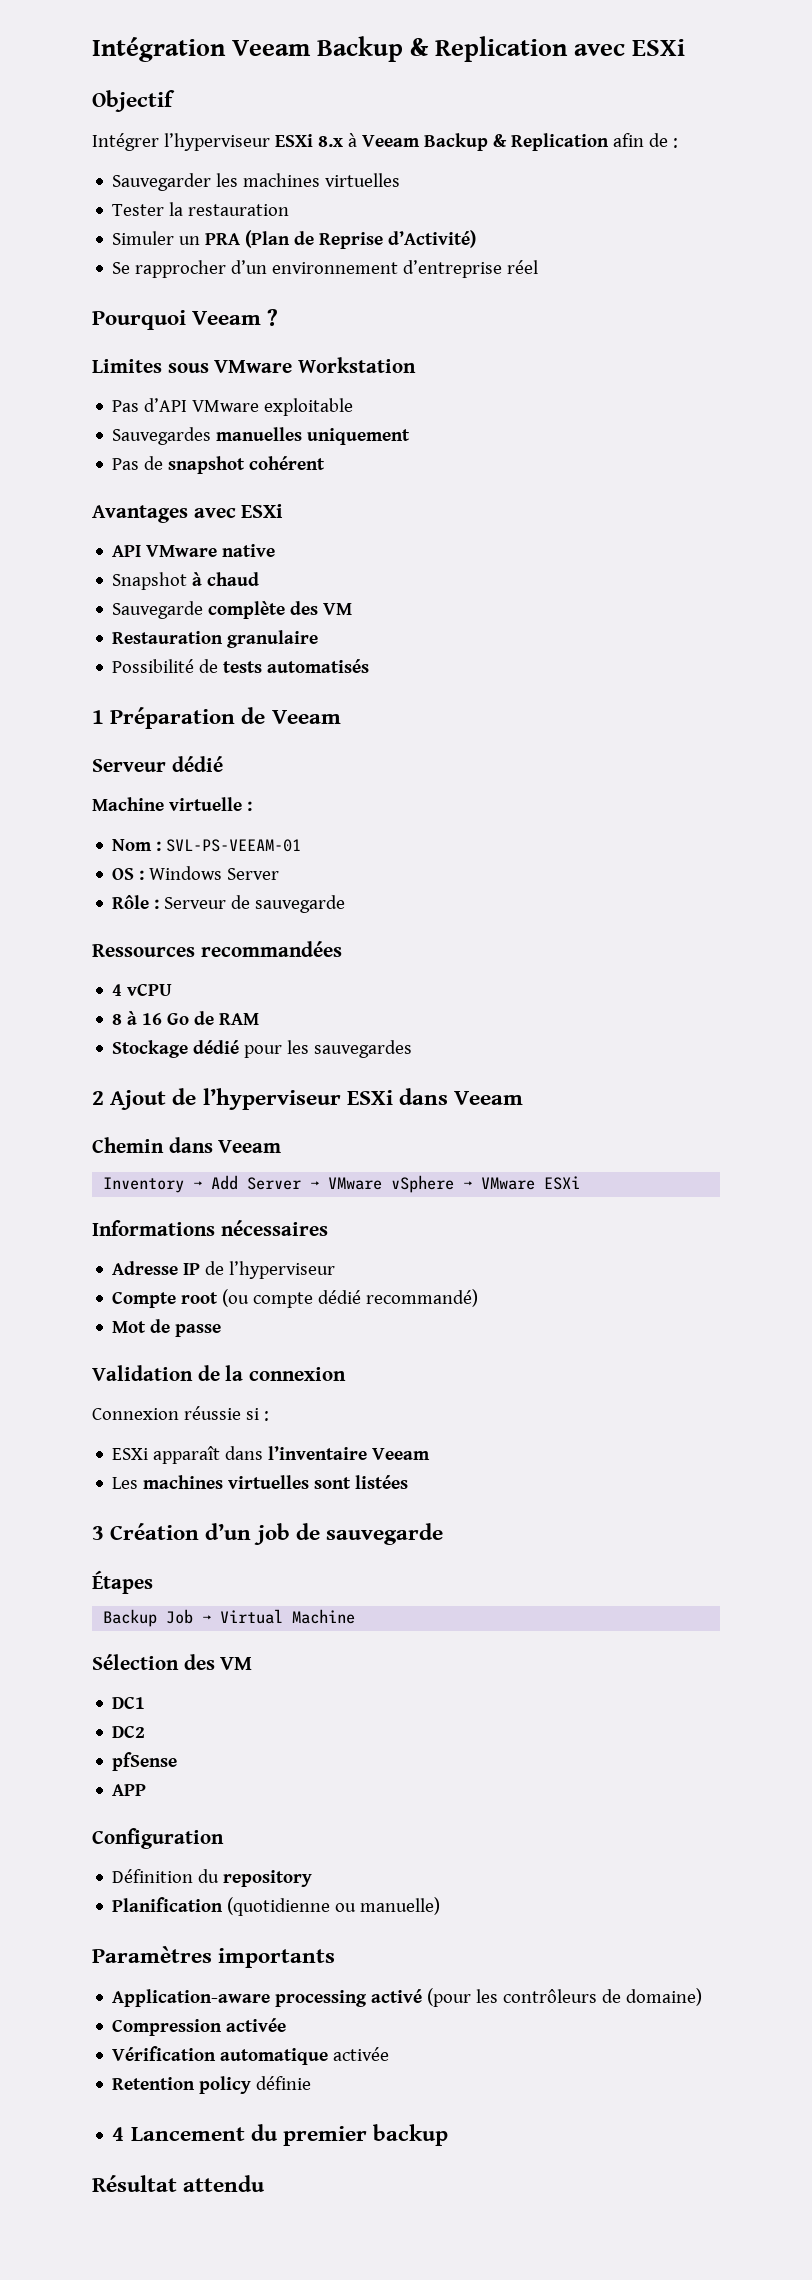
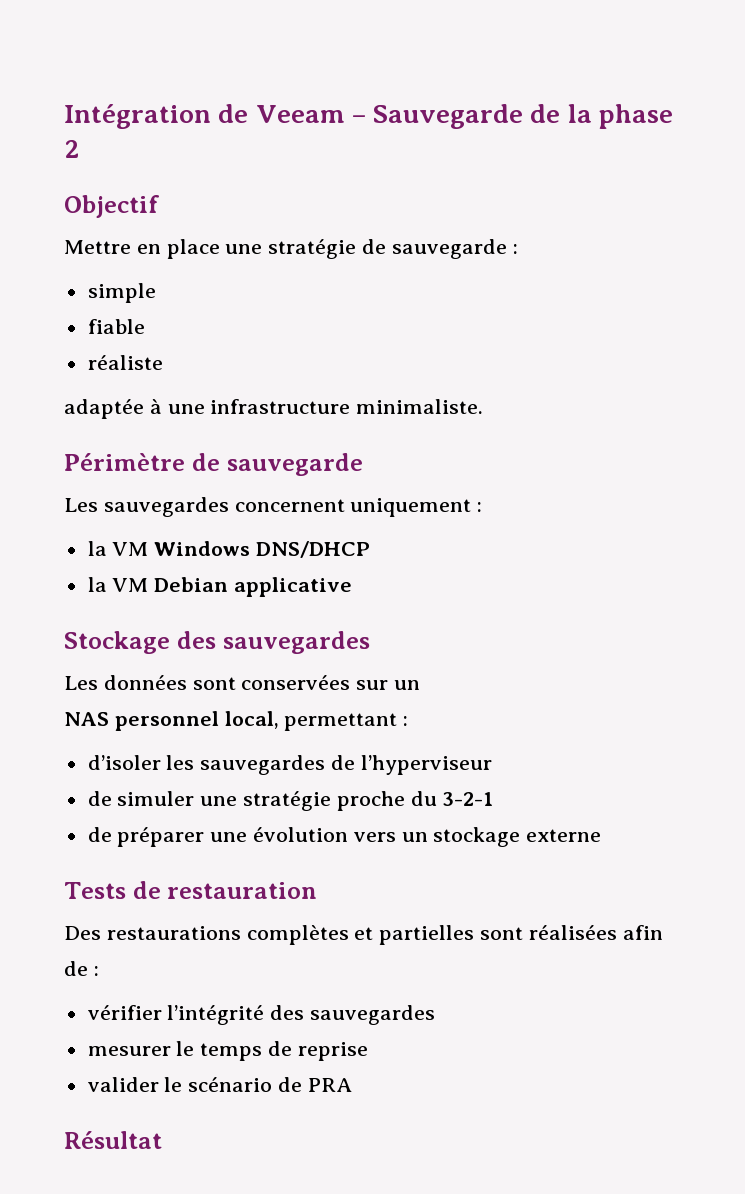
- Intégration Veeam Backup & Replication avec ESXi
+ Intégration de Veeam – Sauvegarde de la phase 2
  Objectif
- Intégrer l’hyperviseur ESXi 8.x à Veeam Backup & Replication afin de :
- Sauvegarder les machines virtuelles
- Tester la restauration
- Simuler un PRA (Plan de Reprise d’Activité)
- Se rapprocher d’un environnement d’entreprise réel
- Pourquoi Veeam ?
- Limites sous VMware Workstation
- Pas d’API VMware exploitable
- Sauvegardes manuelles uniquement
- Pas de snapshot cohérent
- Avantages avec ESXi
- API VMware native
- Snapshot à chaud
- Sauvegarde complète des VM
- Restauration granulaire
- Possibilité de tests automatisés
- 1 Préparation de Veeam
- Serveur dédié
- Machine virtuelle :
- Nom : SVL-PS-VEEAM-01
- OS : Windows Server
- Rôle : Serveur de sauvegarde
- Ressources recommandées
- 4 vCPU
- 8 à 16 Go de RAM
- Stockage dédié pour les sauvegardes
- 2 Ajout de l’hyperviseur ESXi dans Veeam
- Chemin dans Veeam
- Inventory → Add Server → VMware vSphere → VMware ESXi
- Informations nécessaires
- Adresse IP de l’hyperviseur
- Compte root (ou compte dédié recommandé)
- Mot de passe
- Validation de la connexion
- Connexion réussie si :
- ESXi apparaît dans l’inventaire Veeam
- Les machines virtuelles sont listées
- 3 Création d’un job de sauvegarde
- Étapes
- Backup Job → Virtual Machine
- Sélection des VM
- DC1
- DC2
- pfSense
- APP
- Configuration
- Définition du repository
- Planification (quotidienne ou manuelle)
- Paramètres importants
- Application-aware processing activé (pour les contrôleurs de domaine)
- Compression activée
- Vérification automatique activée
- Retention policy définie
- 4 Lancement du premier backup
+ Mettre en place une stratégie de sauvegarde :
+ simple
+ fiable
+ réaliste
+ adaptée à une infrastructure minimaliste.
+ Périmètre de sauvegarde
+ Les sauvegardes concernent uniquement :
+ la VM Windows DNS/DHCP
+ la VM Debian applicative
+ Stockage des sauvegardes
+ Les données sont conservées sur un
+ NAS personnel local, permettant :
+ d’isoler les sauvegardes de l’hyperviseur
+ de simuler une stratégie proche du 3-2-1
+ de préparer une évolution vers un stockage externe
+ Tests de restauration
+ Des restaurations complètes et partielles sont réalisées afin de :
+ vérifier l’intégrité des sauvegardes
+ mesurer le temps de reprise
+ valider le scénario de PRA
- Résultat attendu
+ Résultat

